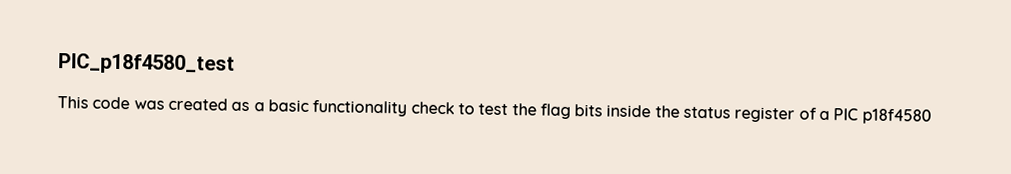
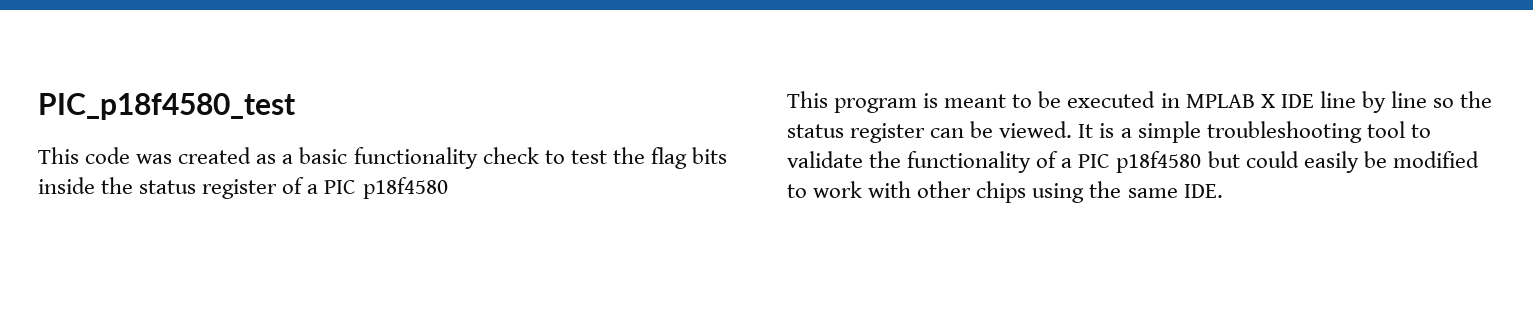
+ This program is meant to be executed in MPLAB X IDE line by line so the status register can be viewed. It is a simple troubleshooting tool to validate the functionality of a PIC p18f4580 but could easily be modified to work with other chips using the same IDE.

